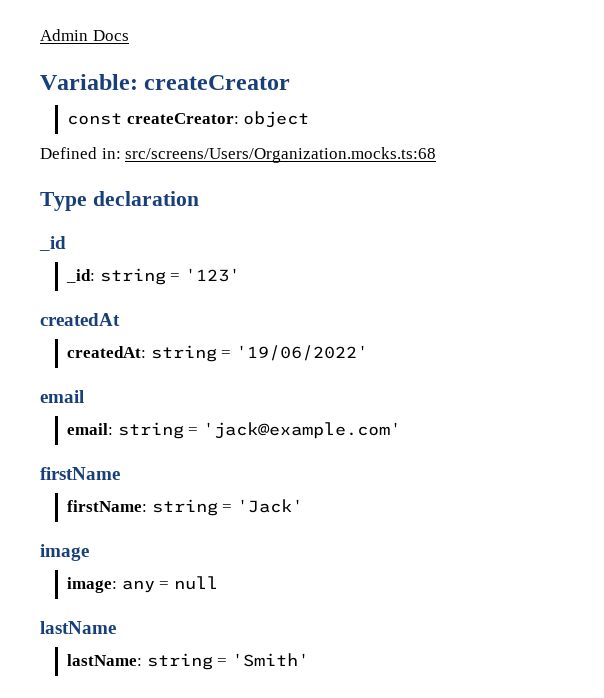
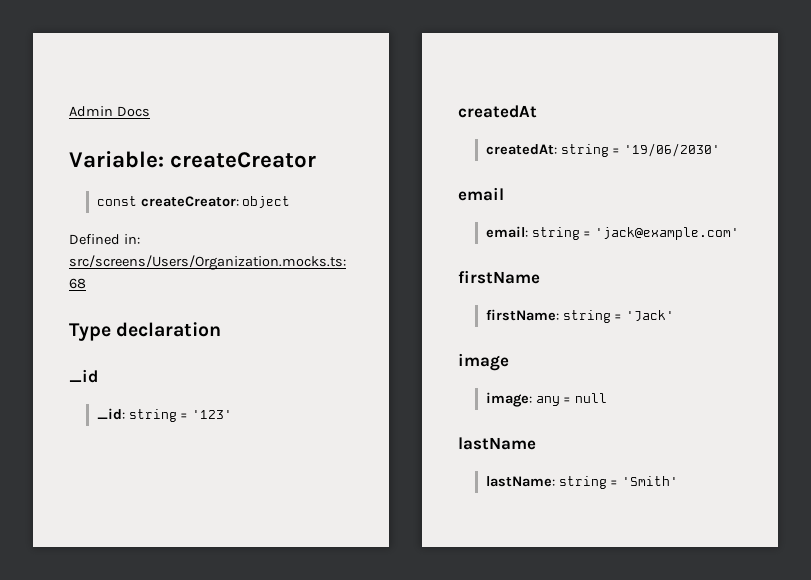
- createdAt: string = '19/06/2022'
+ createdAt: string = '19/06/2030'

